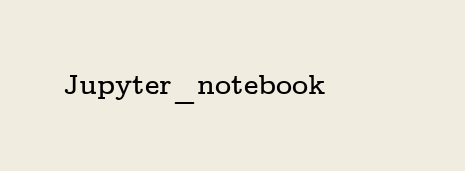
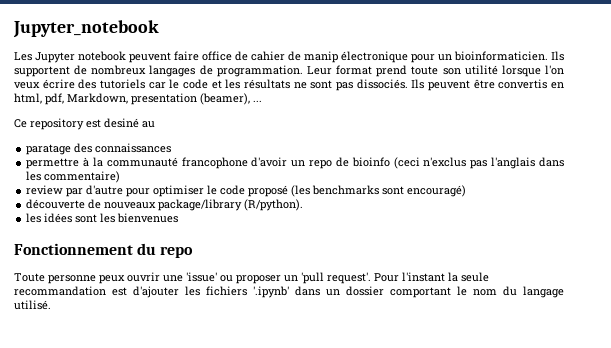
+ Les Jupyter notebook peuvent faire office de cahier de manip électronique pour un bioinformaticien. Ils supportent de nombreux langages de programmation. Leur format prend toute son utilité lorsque l'on veux écrire des tutoriels car le code et les résultats ne sont pas dissociés. Ils peuvent être convertis en html, pdf, Markdown, presentation (beamer), ...
+ Ce repository est desiné au
+ paratage des connaissances
+ permettre à la communauté francophone d'avoir un repo de bioinfo (ceci n'exclus pas l'anglais dans les commentaire)
+ review par d'autre pour optimiser le code proposé (les benchmarks sont encouragé)
+ découverte de nouveaux package/library (R/python).
+ les idées sont les bienvenues
+ Fonctionnement du repo
+ Toute personne peux ouvrir une 'issue' ou proposer un 'pull request'. Pour l'instant la seule recommandation est d'ajouter les fichiers '.ipynb' dans un dossier comportant le nom du langage utilisé.

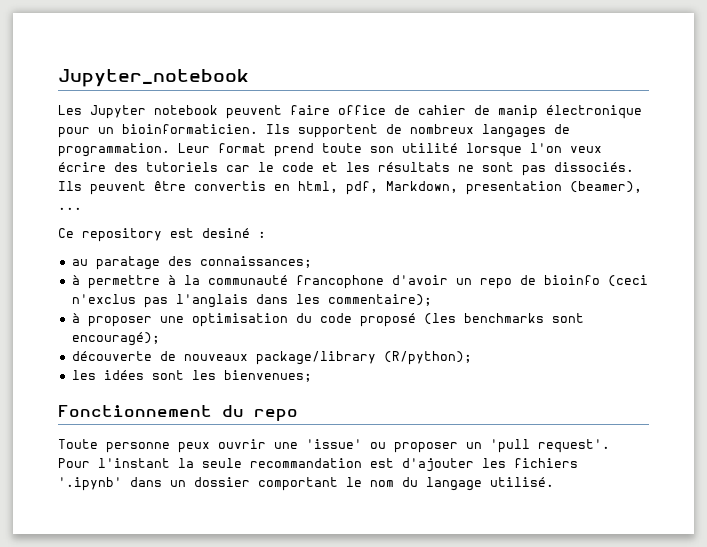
- Ce repository est desiné au
- paratage des connaissances
- permettre à la communauté francophone d'avoir un repo de bioinfo (ceci n'exclus pas l'anglais dans les commentaire)
- review par d'autre pour optimiser le code proposé (les benchmarks sont encouragé)
+ Ce repository est desiné :
+ au paratage des connaissances;
+ à permettre à la communauté francophone d'avoir un repo de bioinfo (ceci n'exclus pas l'anglais dans les commentaire);
+ à proposer une optimisation du code proposé (les benchmarks sont encouragé);
- découverte de nouveaux package/library (R/python).
+ découverte de nouveaux package/library (R/python);
- les idées sont les bienvenues
+ les idées sont les bienvenues;

